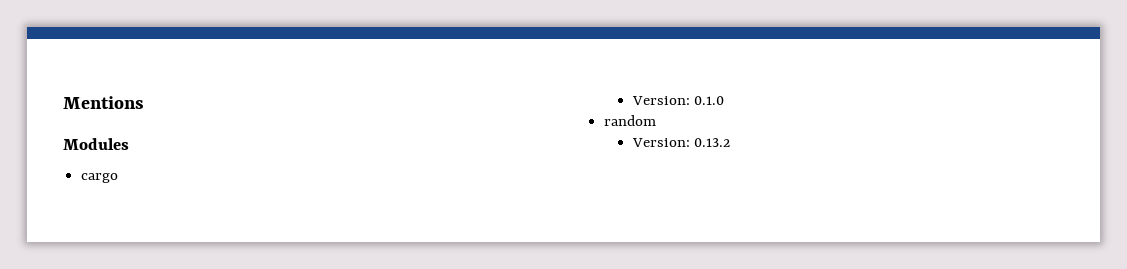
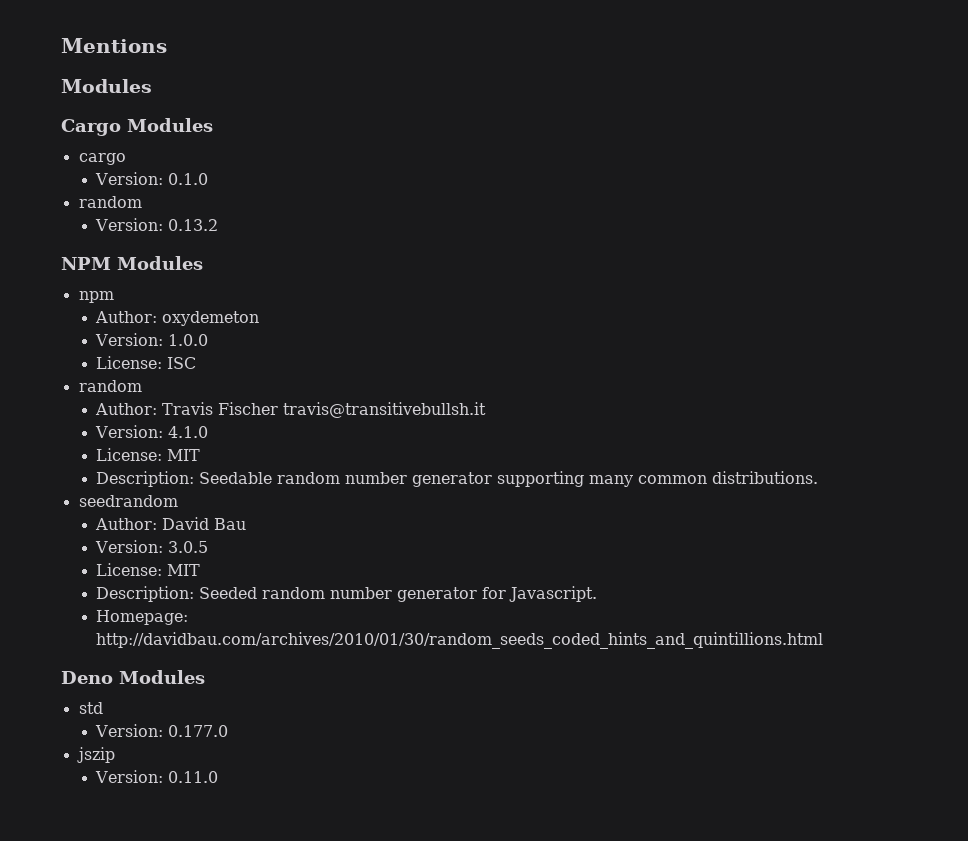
+ Cargo Modules
+ NPM Modules
+ npm
+ Author: oxydemeton
+ Version: 1.0.0
+ License: ISC
+ random
+ Author: Travis Fischer travis@transitivebullsh.it
+ Version: 4.1.0
+ License: MIT
+ Description: Seedable random number generator supporting many common distributions.
+ seedrandom
+ Author: David Bau
+ Version: 3.0.5
+ License: MIT
+ Description: Seeded random number generator for Javascript.
+ Homepage: http://davidbau.com/archives/2010/01/30/random_seeds_coded_hints_and_quintillions.html
+ Deno Modules
+ std
+ Version: 0.177.0
+ jszip
+ Version: 0.11.0

